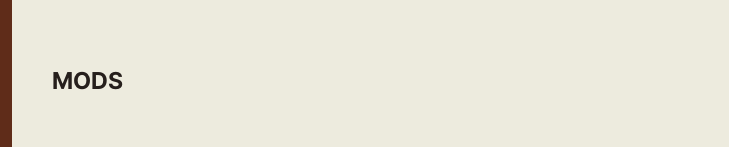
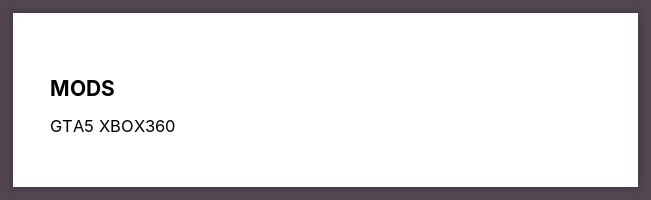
+ GTA5 XBOX360

